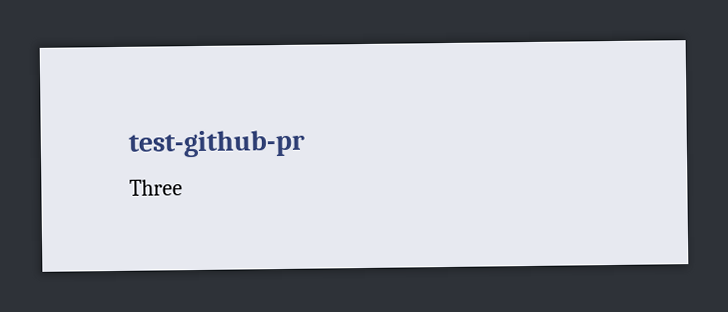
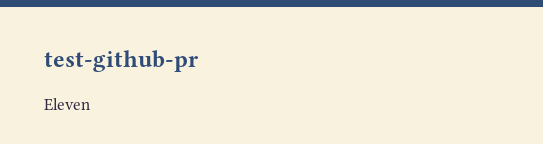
- Three
+ Eleven

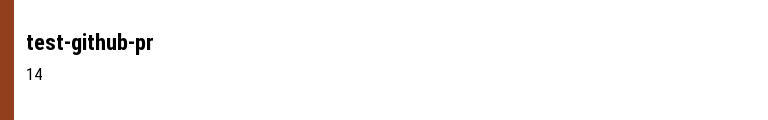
- Eleven
+ 14

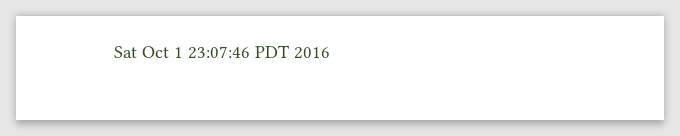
- test-github-pr
- 14
+ Sat Oct 1 23:07:46 PDT 2016

